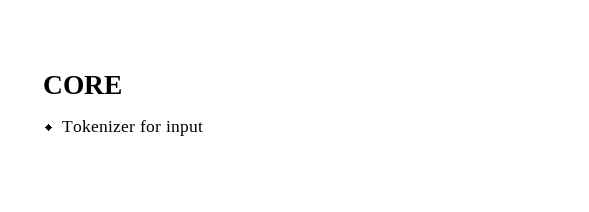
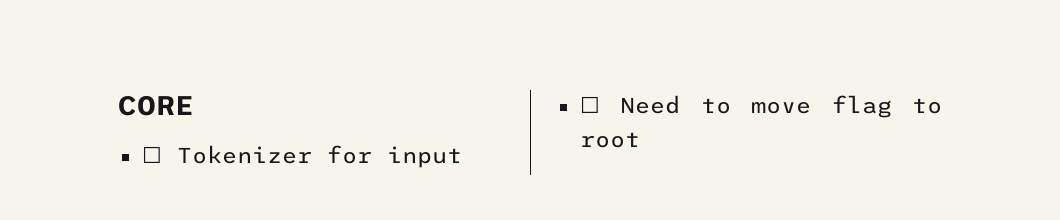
- Tokenizer for input
+ ☐ Tokenizer for input
+ ☐ Need to move flag to root

